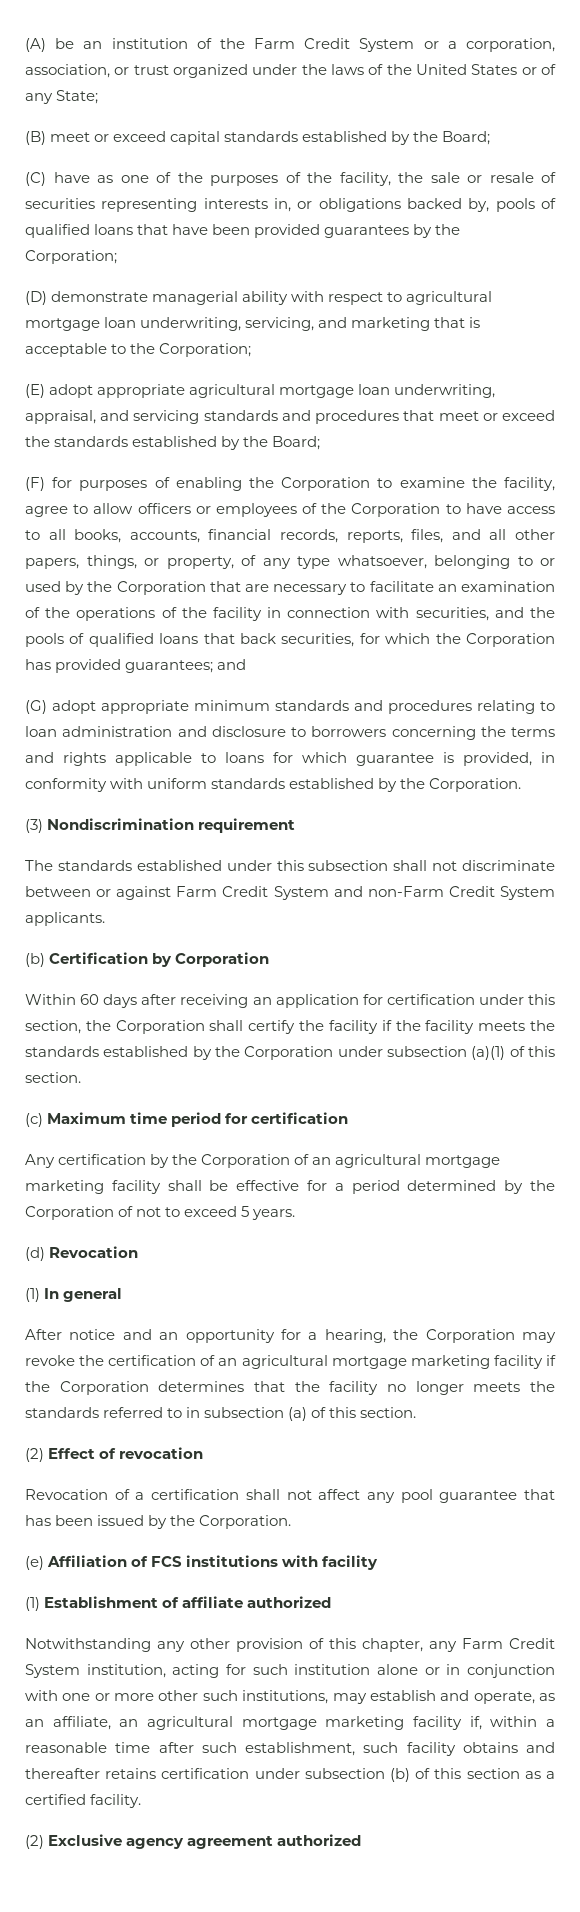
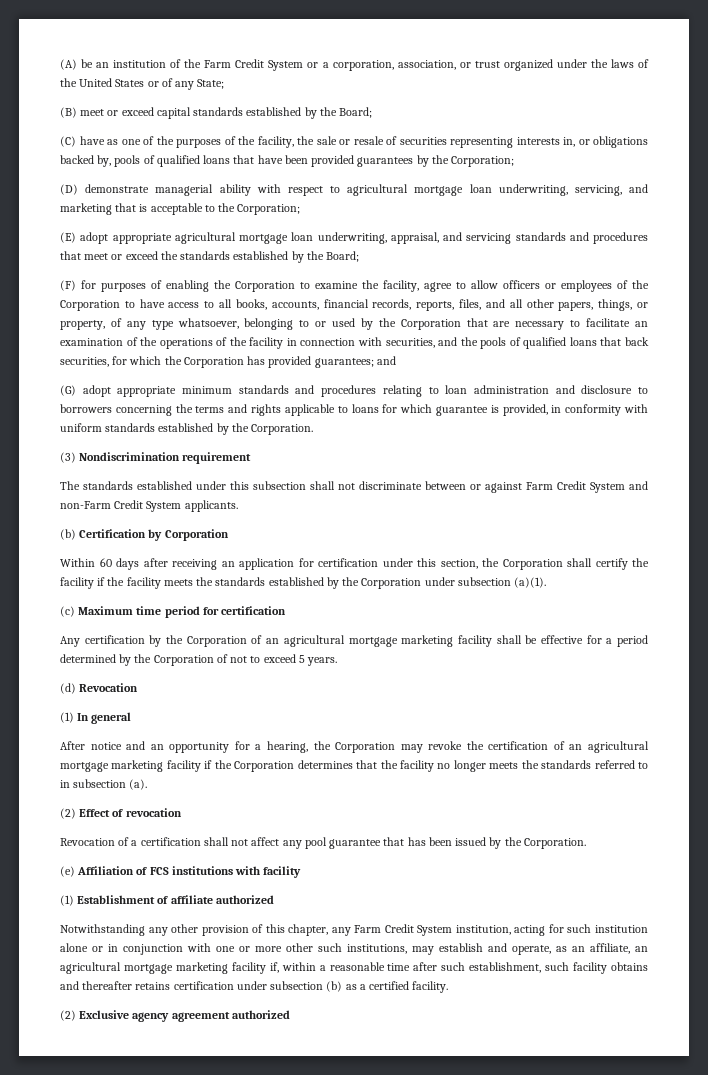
- Within 60 days after receiving an application for certification under this section, the Corporation shall certify the facility if the facility meets the standards established by the Corporation under subsection (a)(1) of this section.
+ Within 60 days after receiving an application for certification under this section, the Corporation shall certify the facility if the facility meets the standards established by the Corporation under subsection (a)(1).
- After notice and an opportunity for a hearing, the Corporation may revoke the certification of an agricultural mortgage marketing facility if the Corporation determines that the facility no longer meets the standards referred to in subsection (a) of this section.
+ After notice and an opportunity for a hearing, the Corporation may revoke the certification of an agricultural mortgage marketing facility if the Corporation determines that the facility no longer meets the standards referred to in subsection (a).
- Notwithstanding any other provision of this chapter, any Farm Credit System institution, acting for such institution alone or in conjunction with one or more other such institutions, may establish and operate, as an affiliate, an agricultural mortgage marketing facility if, within a reasonable time after such establishment, such facility obtains and thereafter retains certification under subsection (b) of this section as a certified facility.
+ Notwithstanding any other provision of this chapter, any Farm Credit System institution, acting for such institution alone or in conjunction with one or more other such institutions, may establish and operate, as an affiliate, an agricultural mortgage marketing facility if, within a reasonable time after such establishment, such facility obtains and thereafter retains certification under subsection (b) as a certified facility.

